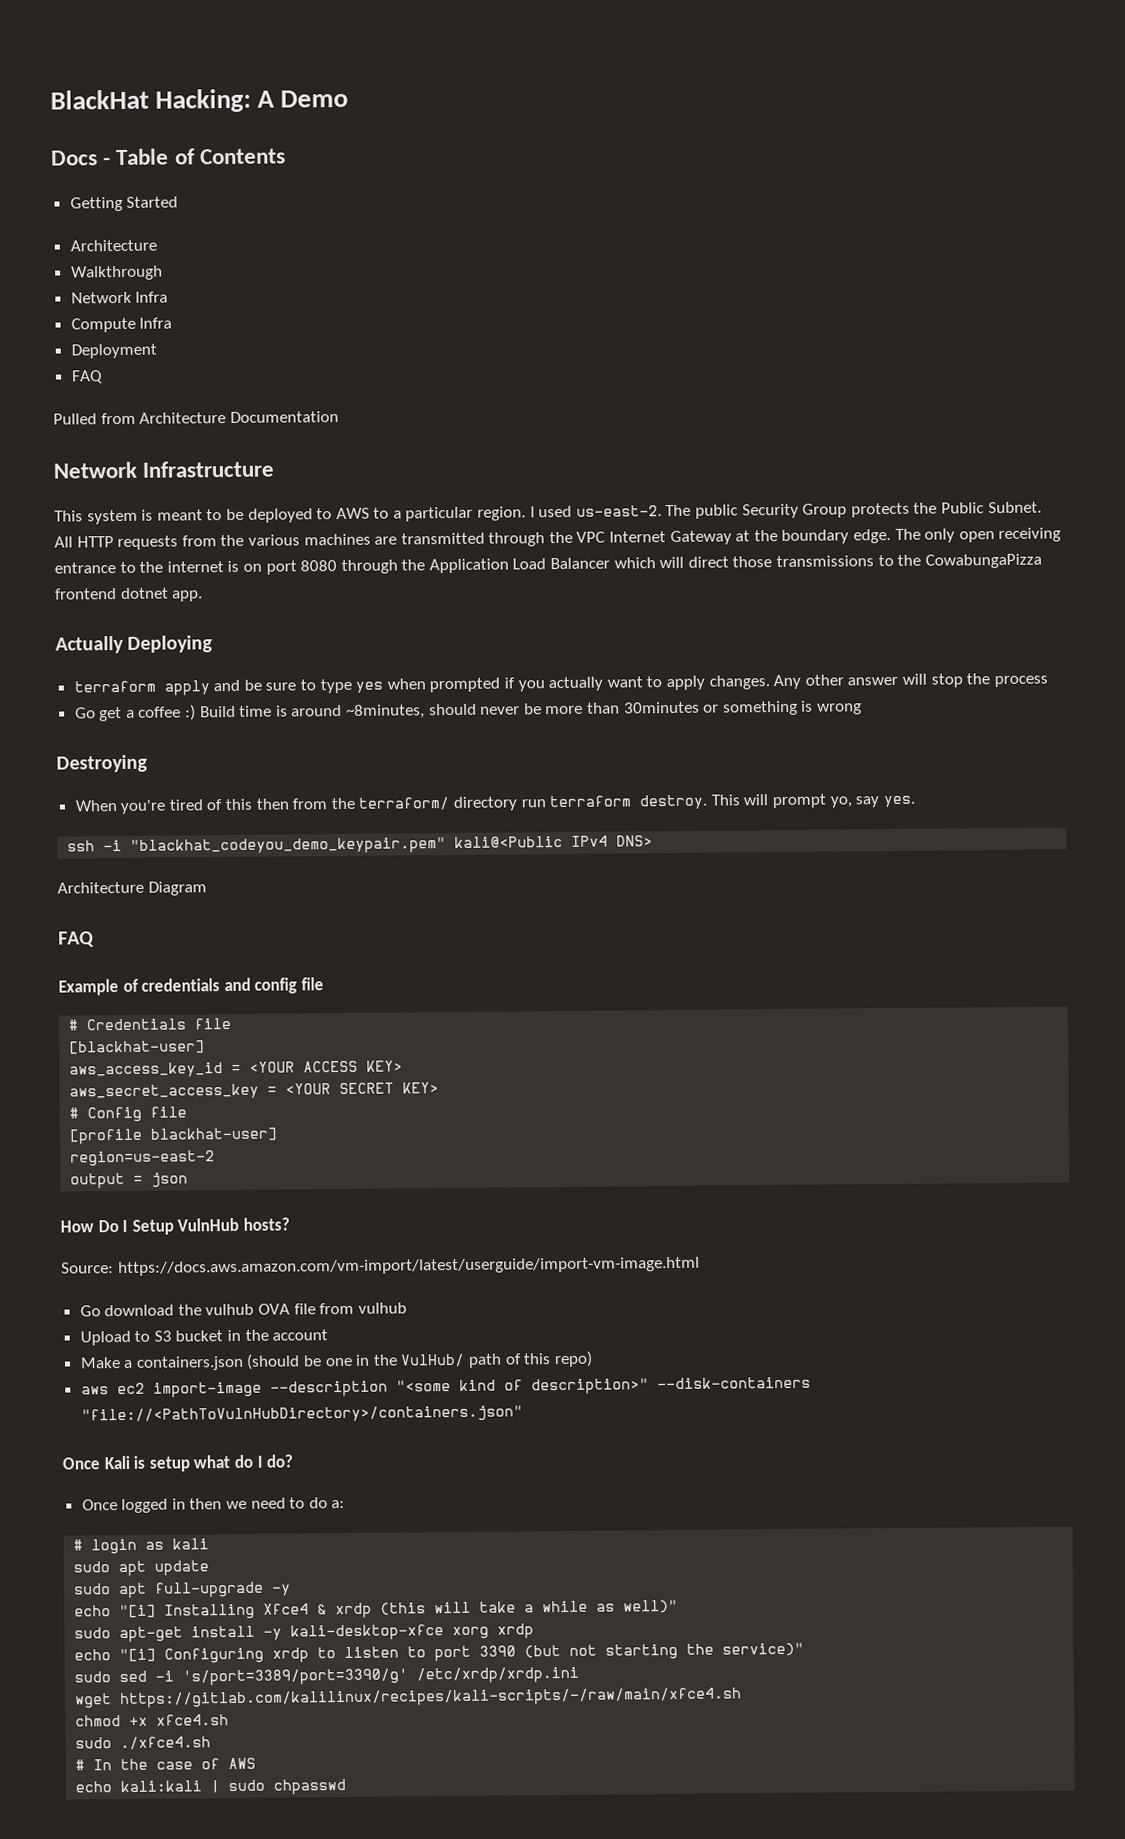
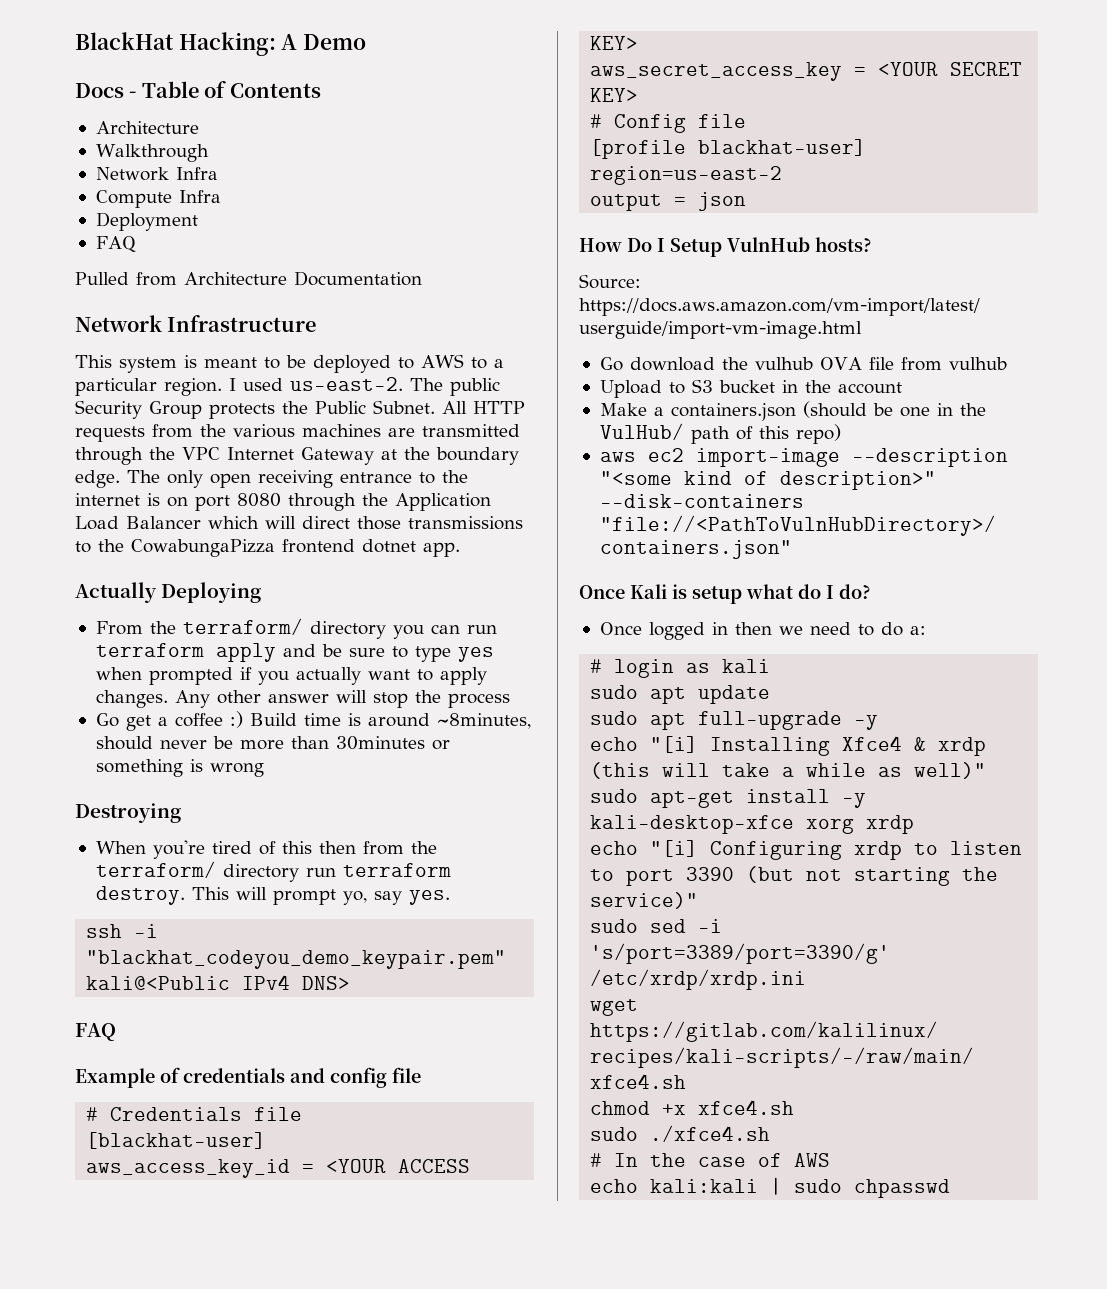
- Getting Started
- terraform apply and be sure to type yes when prompted if you actually want to apply changes.
+ From the terraform/ directory you can run terraform apply and be sure to type yes when prompted if you actually want to apply changes.
- Architecture Diagram

